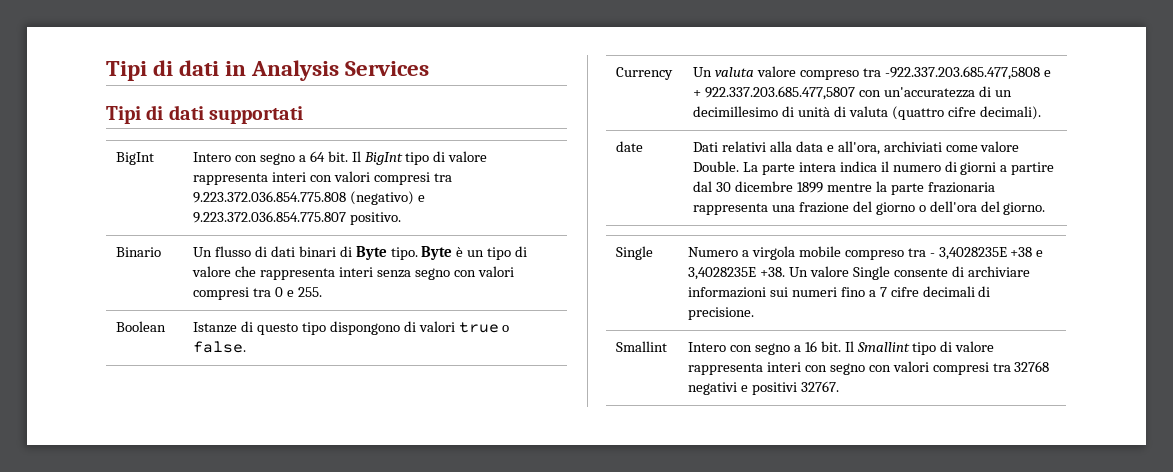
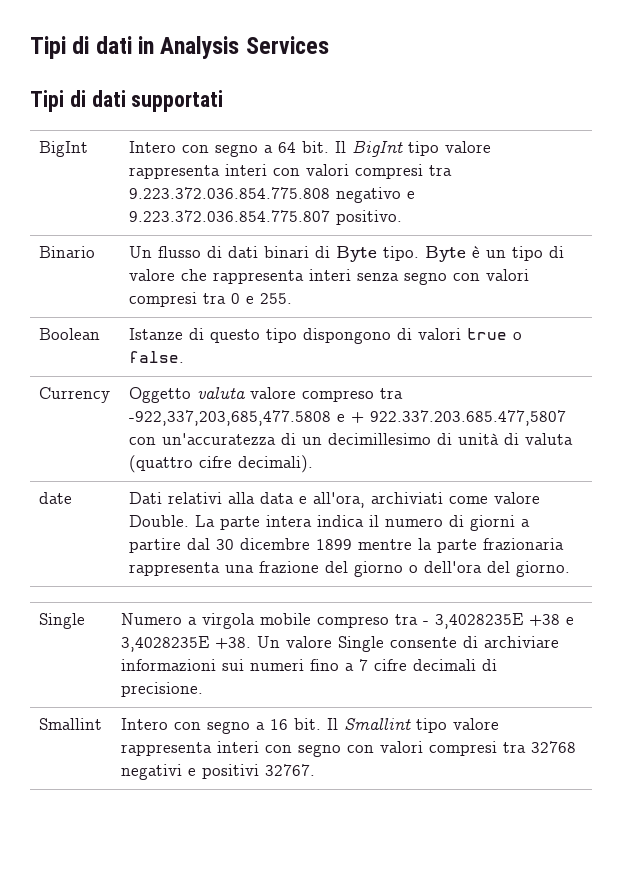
- BigInt | Intero con segno a 64 bit. Il BigInt tipo di valore rappresenta interi con valori compresi tra 9.223.372.036.854.775.808 (negativo) e 9.223.372.036.854.775.807 positivo.
+ BigInt | Intero con segno a 64 bit. Il BigInt tipo valore rappresenta interi con valori compresi tra 9.223.372.036.854.775.808 negativo e 9.223.372.036.854.775.807 positivo.
- Currency | Un valuta valore compreso tra -922.337.203.685.477,5808 e + 922.337.203.685.477,5807 con un'accuratezza di un decimillesimo di unità di valuta (quattro cifre decimali).
+ Currency | Oggetto valuta valore compreso tra -922,337,203,685,477.5808 e + 922.337.203.685.477,5807 con un'accuratezza di un decimillesimo di unità di valuta (quattro cifre decimali).
- Smallint | Intero con segno a 16 bit. Il Smallint tipo di valore rappresenta interi con segno con valori compresi tra 32768 negativi e positivi 32767.
+ Smallint | Intero con segno a 16 bit. Il Smallint tipo valore rappresenta interi con segno con valori compresi tra 32768 negativi e positivi 32767.

